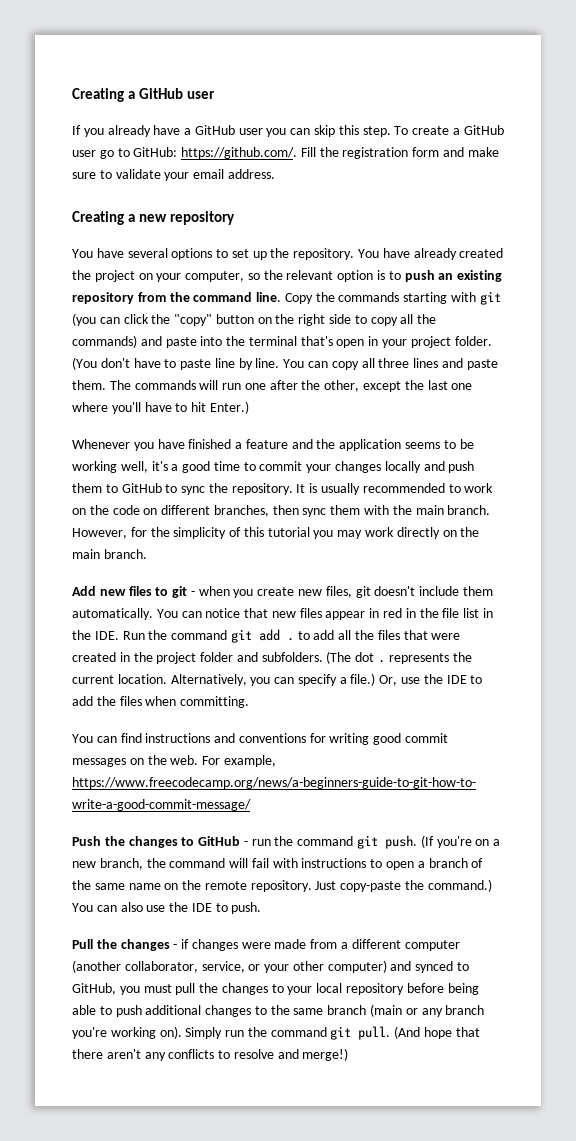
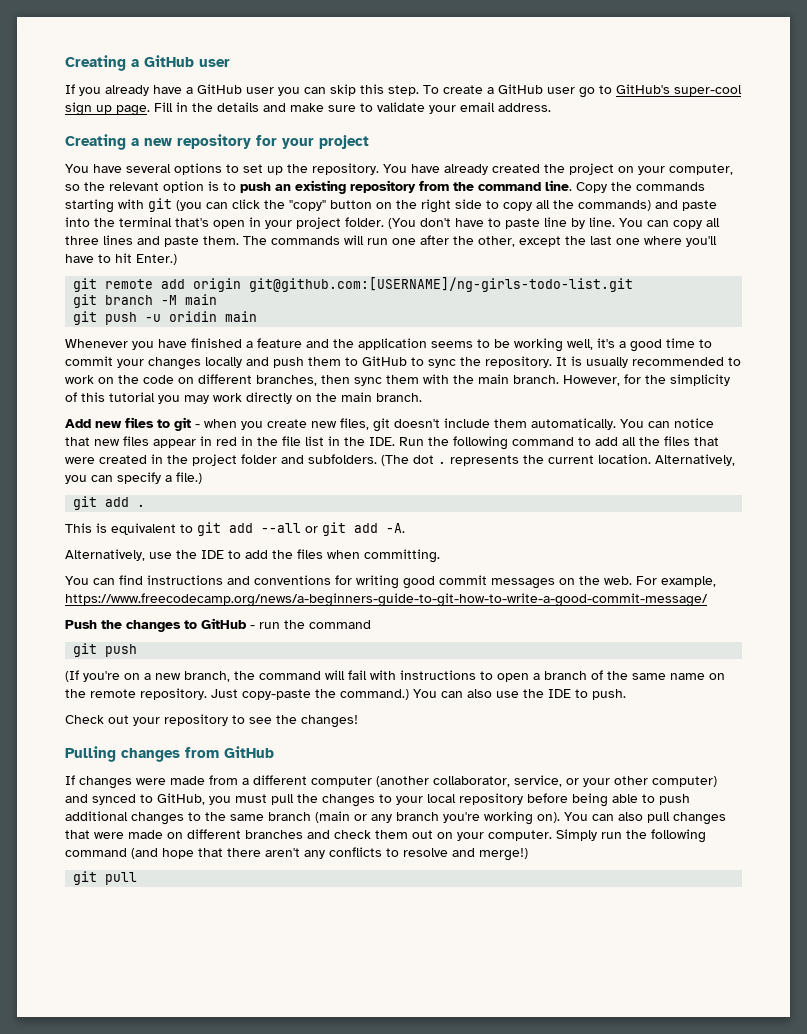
- To create a GitHub user go to GitHub: https://github.com/. Fill the registration form and make sure to validate your email address.
+ To create a GitHub user go to GitHub's super-cool sign up page. Fill in the details and make sure to validate your email address.
- Creating a new repository
+ Creating a new repository for your project
+ git remote add origin git@github.com:[USERNAME]/ng-girls-todo-list.git
+ git branch -M main
+ git push -u oridin main
- You can notice that new files appear in red in the file list in the IDE. Run the command git add . to add all the files that were created in the project folder and subfolders.
+ You can notice that new files appear in red in the file list in the IDE. Run the following command to add all the files that were created in the project folder and subfolders.
- Alternatively, you can specify a file.) Or, use the IDE to add the files when committing.
+ Alternatively, you can specify a file.)
+ git add .
+ This is equivalent to git add --all or git add -A.
+ Alternatively, use the IDE to add the files when committing.
- Push the changes to GitHub - run the command git push. (If you're on a new branch, the command will fail with instructions to open a branch of the same name on the remote repository.
+ Push the changes to GitHub - run the command
+ git push
+ (If you're on a new branch, the command will fail with instructions to open a branch of the same name on the remote repository.
- Pull the changes - if changes were made from a different computer (another collaborator, service, or your other computer) and synced to GitHub, you must pull the changes to your local repository before being able to push additional changes to the same branch (main or any branch you're working on).
+ Check out your repository to see the changes!
+ Pulling changes from GitHub
+ If changes were made from a different computer (another collaborator, service, or your other computer) and synced to GitHub, you must pull the changes to your local repository before being able to push additional changes to the same branch (main or any branch you're working on).
- Simply run the command git pull. (And hope that there aren't any conflicts to resolve and merge!)
+ You can also pull changes that were made on different branches and check them out on your computer. Simply run the following command (and hope that there aren't any conflicts to resolve and merge!)
+ git pull

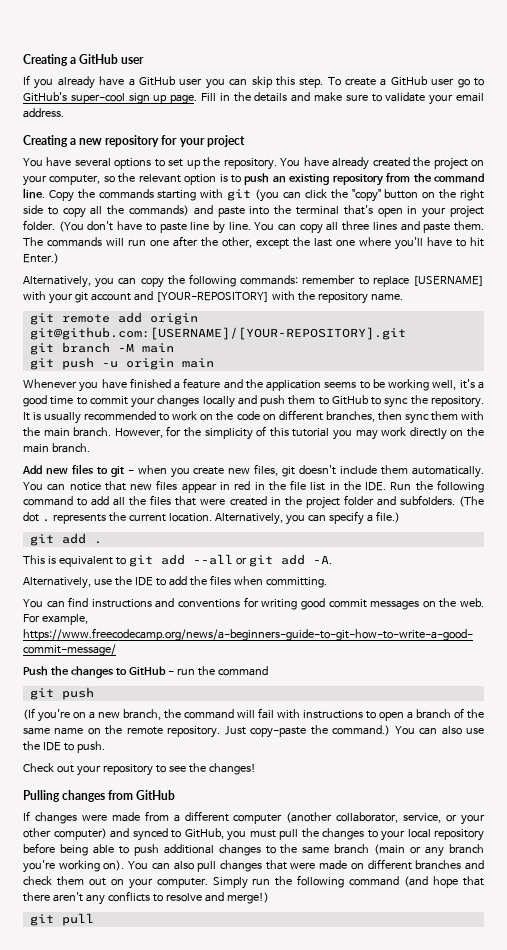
+ Alternatively, you can copy the following commands: remember to replace [USERNAME] with your git account and [YOUR-REPOSITORY] with the repository name.
- git remote add origin git@github.com:[USERNAME]/ng-girls-todo-list.git
+ git remote add origin git@github.com:[USERNAME]/[YOUR-REPOSITORY].git
- git push -u oridin main
+ git push -u origin main

